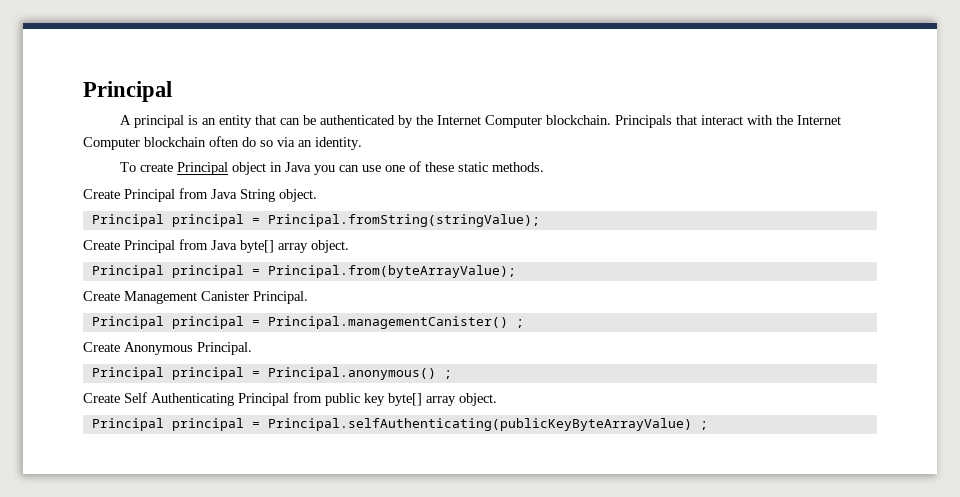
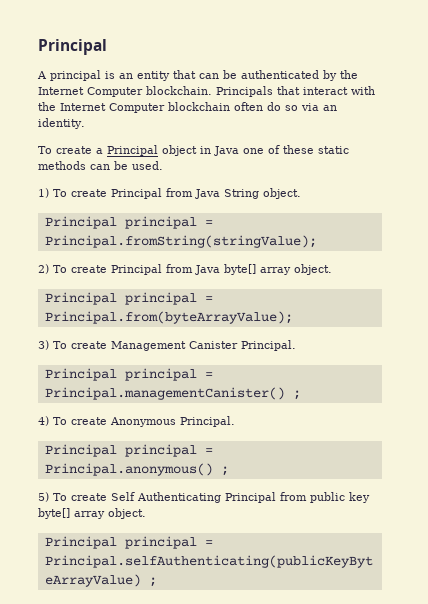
- To create Principal object in Java you can use one of these static methods.
- Create Principal from Java String object.
+ To create a Principal object in Java one of these static methods can be used.
+ 1) To create Principal from Java String object.
- Create Principal from Java byte[] array object.
+ 2) To create Principal from Java byte[] array object.
- Create Management Canister Principal.
+ 3) To create Management Canister Principal.
- Create Anonymous Principal.
+ 4) To create Anonymous Principal.
- Create Self Authenticating Principal from public key byte[] array object.
+ 5) To create Self Authenticating Principal from public key byte[] array object.

